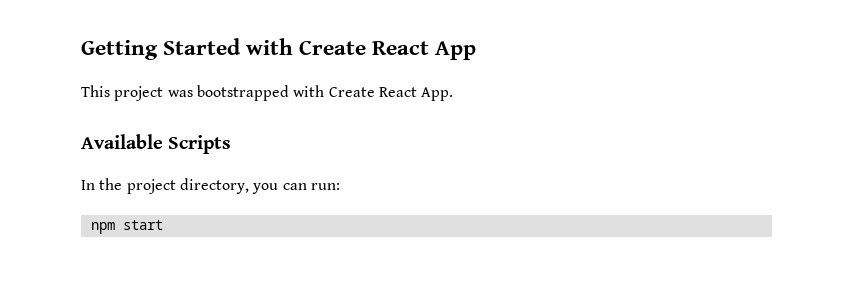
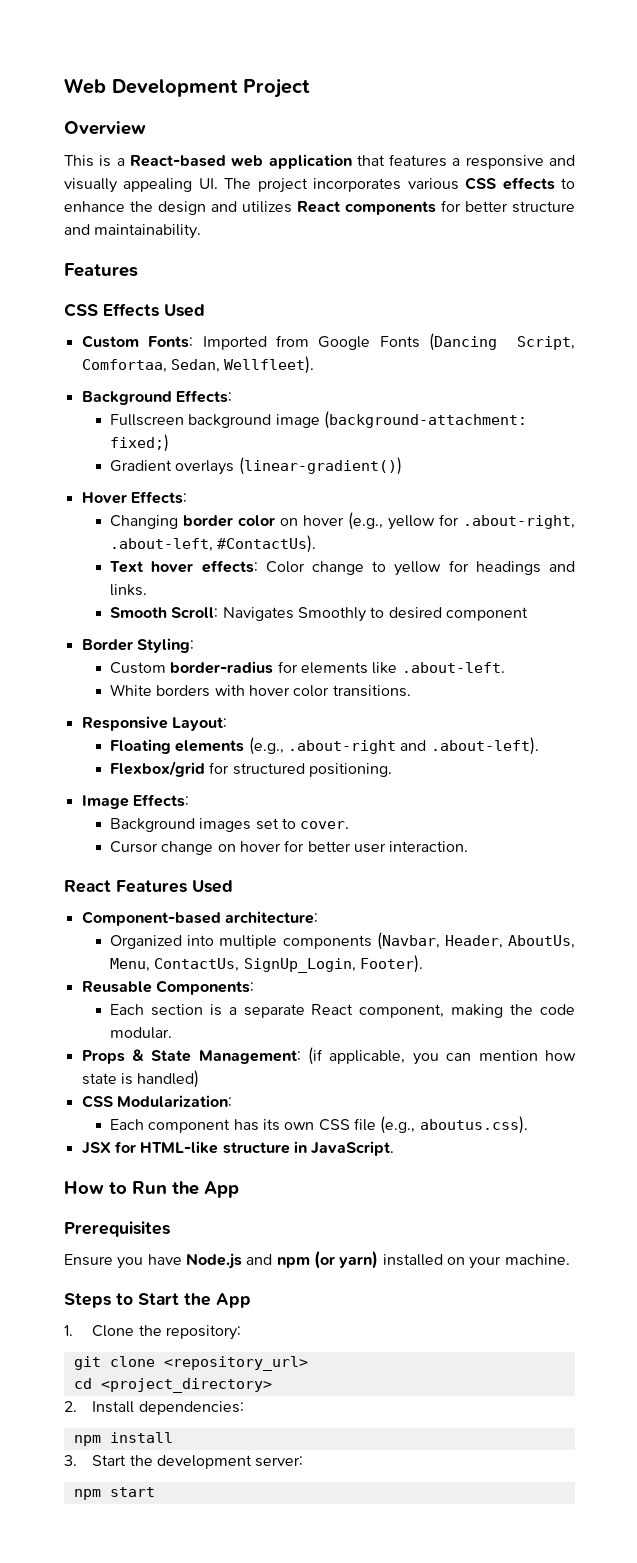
- Getting Started with Create React App
- This project was bootstrapped with Create React App.
- Available Scripts
- In the project directory, you can run:
+ Web Development Project
+ Overview
+ This is a React-based web application that features a responsive and visually appealing UI. The project incorporates various CSS effects to enhance the design and utilizes React components for better structure and maintainability.
+ Features
+ CSS Effects Used
+ Custom Fonts: Imported from Google Fonts (Dancing Script, Comfortaa, Sedan, Wellfleet).
+ Background Effects:
+ Fullscreen background image (background-attachment: fixed;)
+ Gradient overlays (linear-gradient())
+ Hover Effects:
+ Changing border color on hover (e.g., yellow for .about-right, .about-left, #ContactUs).
+ Text hover effects: Color change to yellow for headings and links.
+ Smooth Scroll: Navigates Smoothly to desired component
+ Border Styling:
+ Custom border-radius for elements like .about-left.
+ White borders with hover color transitions.
+ Responsive Layout:
+ Floating elements (e.g., .about-right and .about-left).
+ Flexbox/grid for structured positioning.
+ Image Effects:
+ Background images set to cover.
+ Cursor change on hover for better user interaction.
+ React Features Used
+ Component-based architecture:
+ Organized into multiple components (Navbar, Header, AboutUs, Menu, ContactUs, SignUp_Login, Footer).
+ Reusable Components:
+ Each section is a separate React component, making the code modular.
+ Props & State Management: (if applicable, you can mention how state is handled)
+ CSS Modularization:
+ Each component has its own CSS file (e.g., aboutus.css).
+ JSX for HTML-like structure in JavaScript.
+ How to Run the App
+ Prerequisites
+ Ensure you have Node.js and npm (or yarn) installed on your machine.
+ Steps to Start the App
+ 1. Clone the repository:
+ git clone <repository_url>
+ cd <project_directory>
+ 2. Install dependencies:
+ npm install
+ 3. Start the development server:

